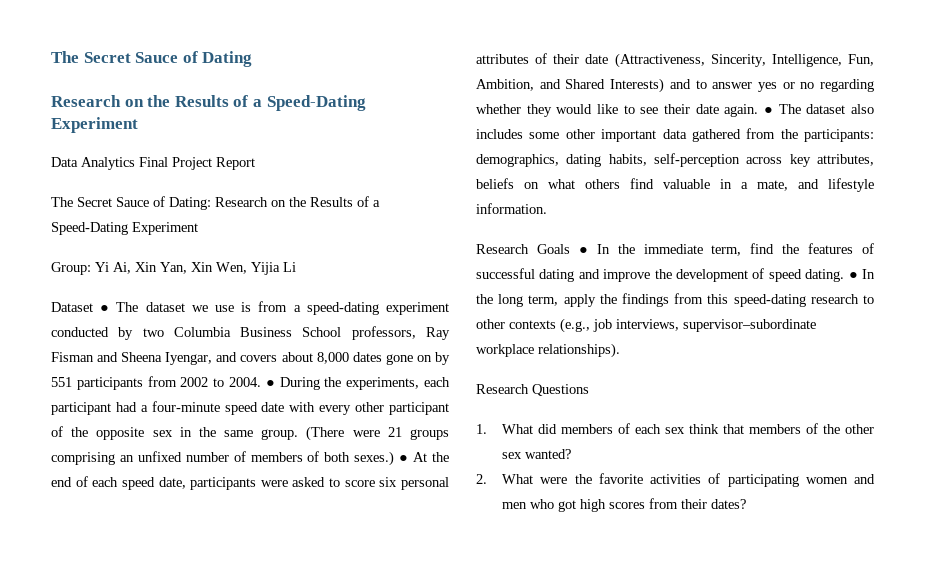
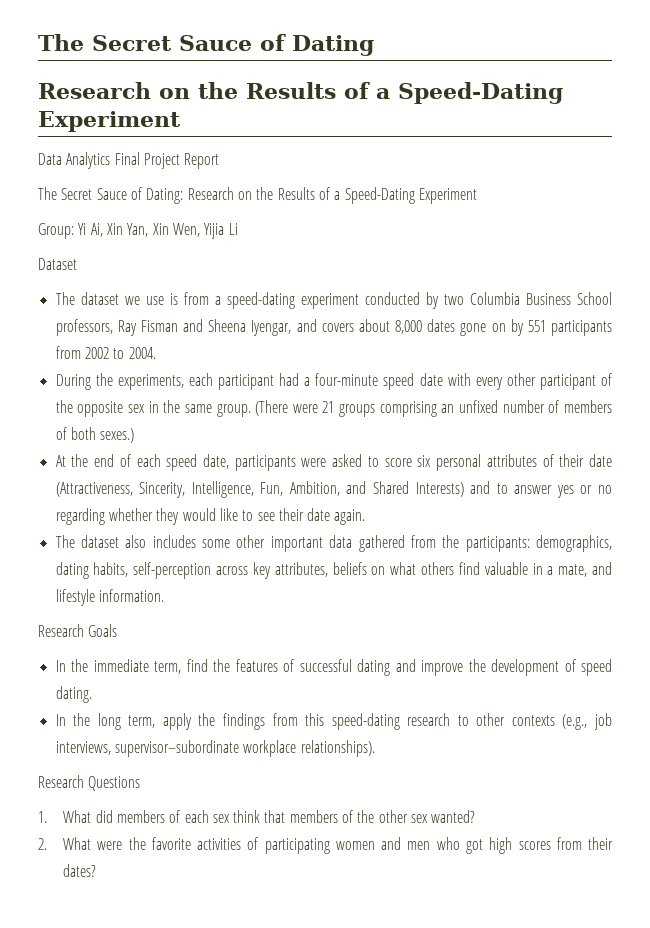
- Dataset ● The dataset we use is from a speed-dating experiment conducted by two Columbia Business School professors, Ray Fisman and Sheena Iyengar, and covers about 8,000 dates gone on by 551 participants from 2002 to 2004. ● During the experiments, each participant had a four-minute speed date with every other participant of the opposite sex in the same group.
+ Dataset
+ The dataset we use is from a speed-dating experiment conducted by two Columbia Business School professors, Ray Fisman and Sheena Iyengar, and covers about 8,000 dates gone on by 551 participants from 2002 to 2004.
+ During the experiments, each participant had a four-minute speed date with every other participant of the opposite sex in the same group.
- (There were 21 groups comprising an unfixed number of members of both sexes.) ● At the end of each speed date, participants were asked to score six personal attributes of their date (Attractiveness, Sincerity, Intelligence, Fun, Ambition, and Shared Interests) and to answer yes or no regarding whether they would like to see their date again. ● The dataset also includes some other important data gathered from the participants:
+ (There were 21 groups comprising an unfixed number of members of both sexes.)
+ At the end of each speed date, participants were asked to score six personal attributes of their date (Attractiveness, Sincerity, Intelligence, Fun, Ambition, and Shared Interests) and to answer yes or no regarding whether they would like to see their date again.
+ The dataset also includes some other important data gathered from the participants:
- Research Goals ● In the immediate term, find the features of successful dating and improve the development of speed dating. ● In the long term, apply the findings from this speed-dating research to other contexts (e.g., job interviews, supervisor–subordinate workplace relationships).
+ Research Goals
+ In the immediate term, find the features of successful dating and improve the development of speed dating.
+ In the long term, apply the findings from this speed-dating research to other contexts (e.g., job interviews, supervisor–subordinate workplace relationships).

